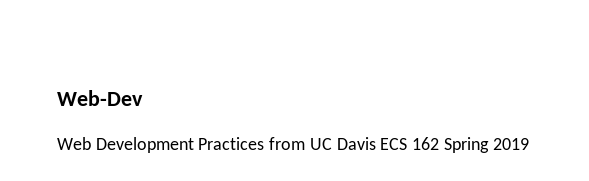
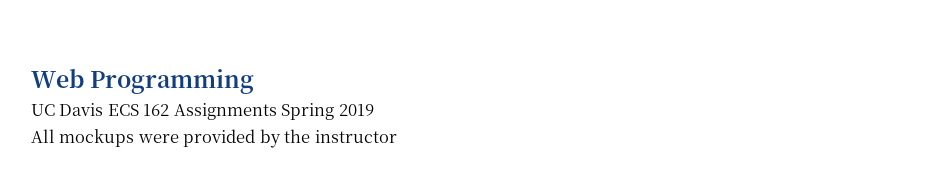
- Web-Dev
- Web Development Practices from UC Davis ECS 162 Spring 2019
+ Web Programming
+ UC Davis ECS 162 Assignments Spring 2019
+ All mockups were provided by the instructor

